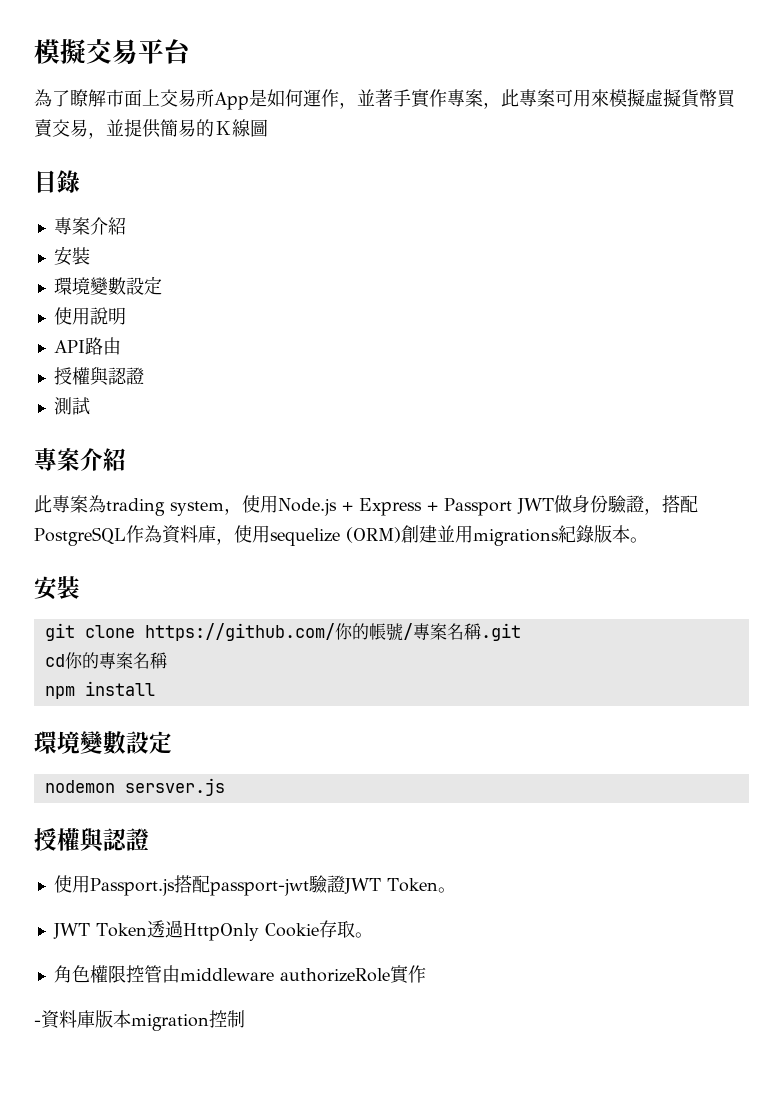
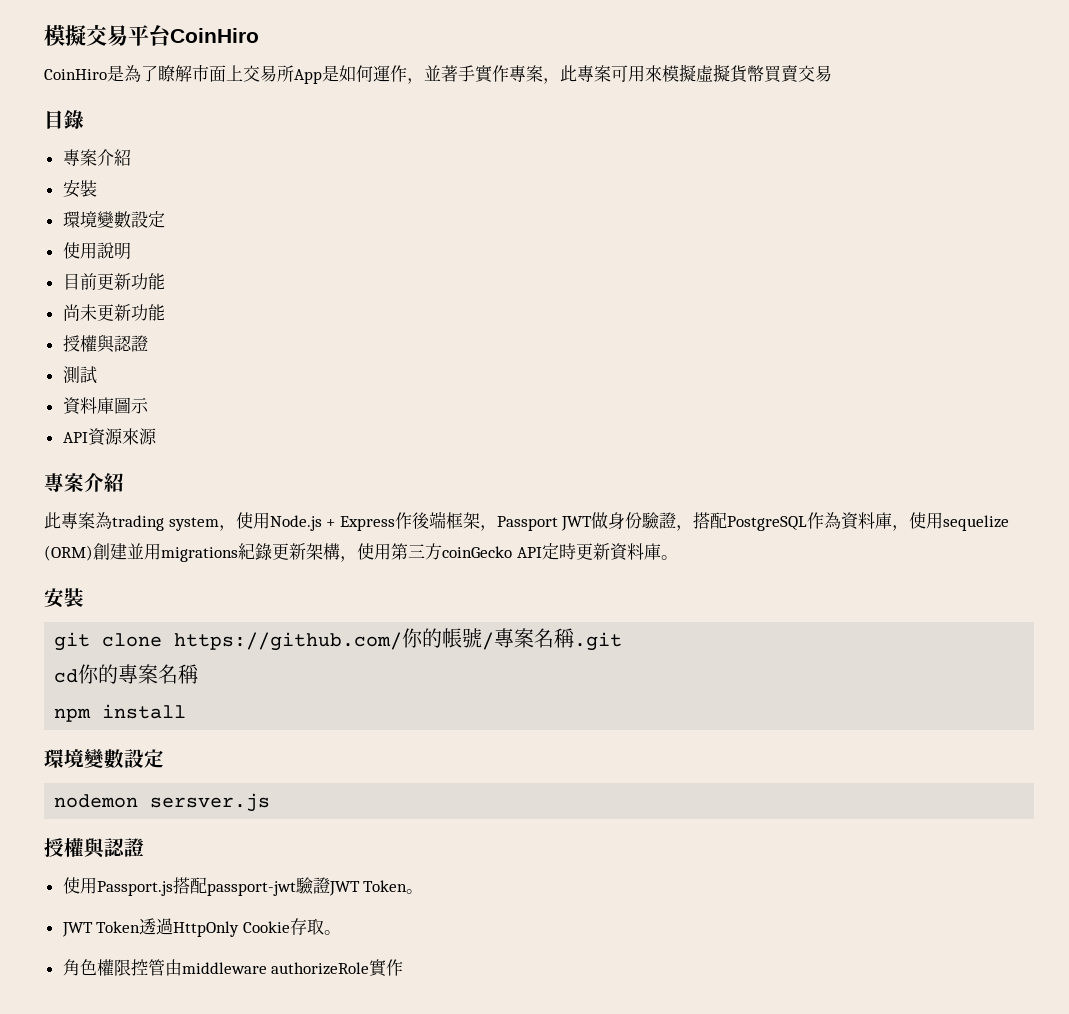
- 模擬交易平台
- 為了瞭解市面上交易所App是如何運作，並著手實作專案，此專案可用來模擬虛擬貨幣買賣交易，並提供簡易的Ｋ線圖
+ 模擬交易平台CoinHiro
+ CoinHiro是為了瞭解市面上交易所App是如何運作，並著手實作專案，此專案可用來模擬虛擬貨幣買賣交易
- API路由
+ 目前更新功能
+ 尚未更新功能
  授權與認證
  測試
+ 資料庫圖示
+ API資源來源
- 此專案為trading system，使用Node.js + Express + Passport JWT做身份驗證，搭配PostgreSQL作為資料庫，使用sequelize (ORM)創建並用migrations紀錄版本。
+ 此專案為trading system，使用Node.js + Express作後端框架，Passport JWT做身份驗證，搭配PostgreSQL作為資料庫，使用sequelize (ORM)創建並用migrations紀錄更新架構，使用第三方coinGecko API定時更新資料庫。
- -資料庫版本migration控制

